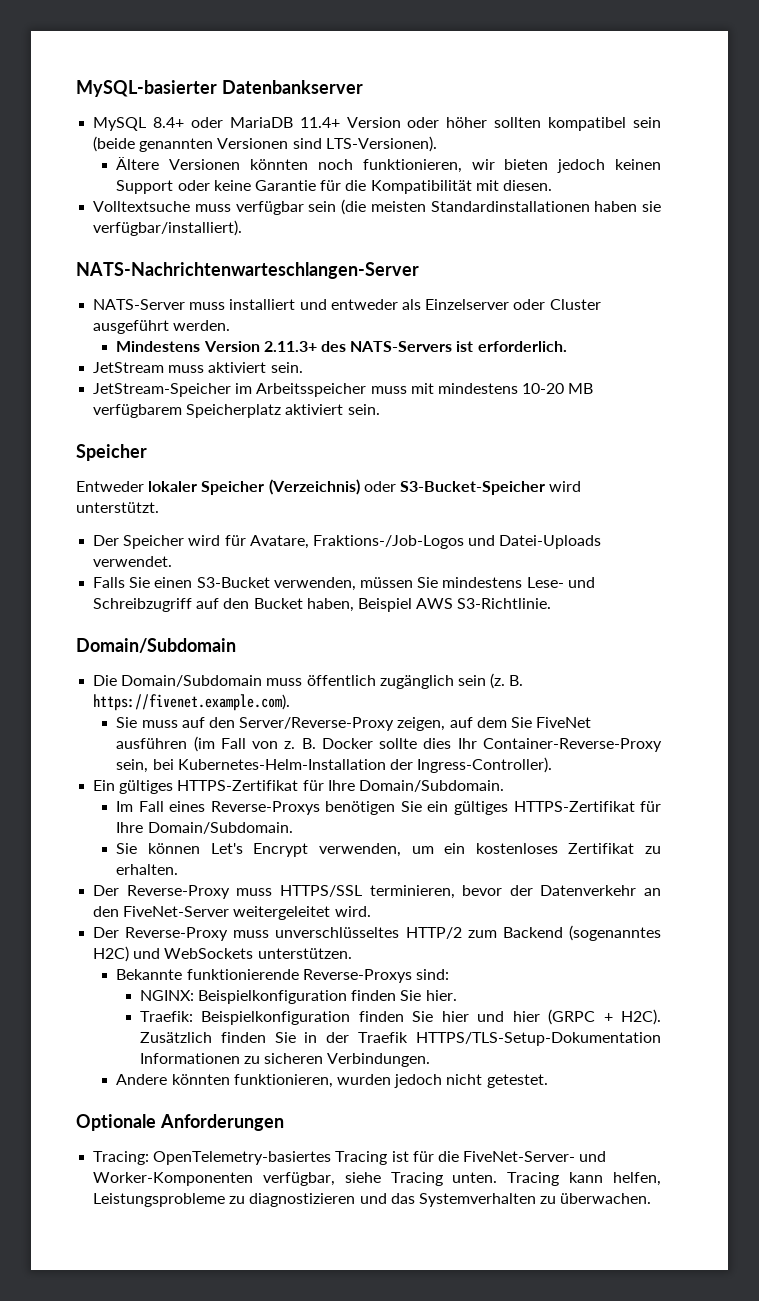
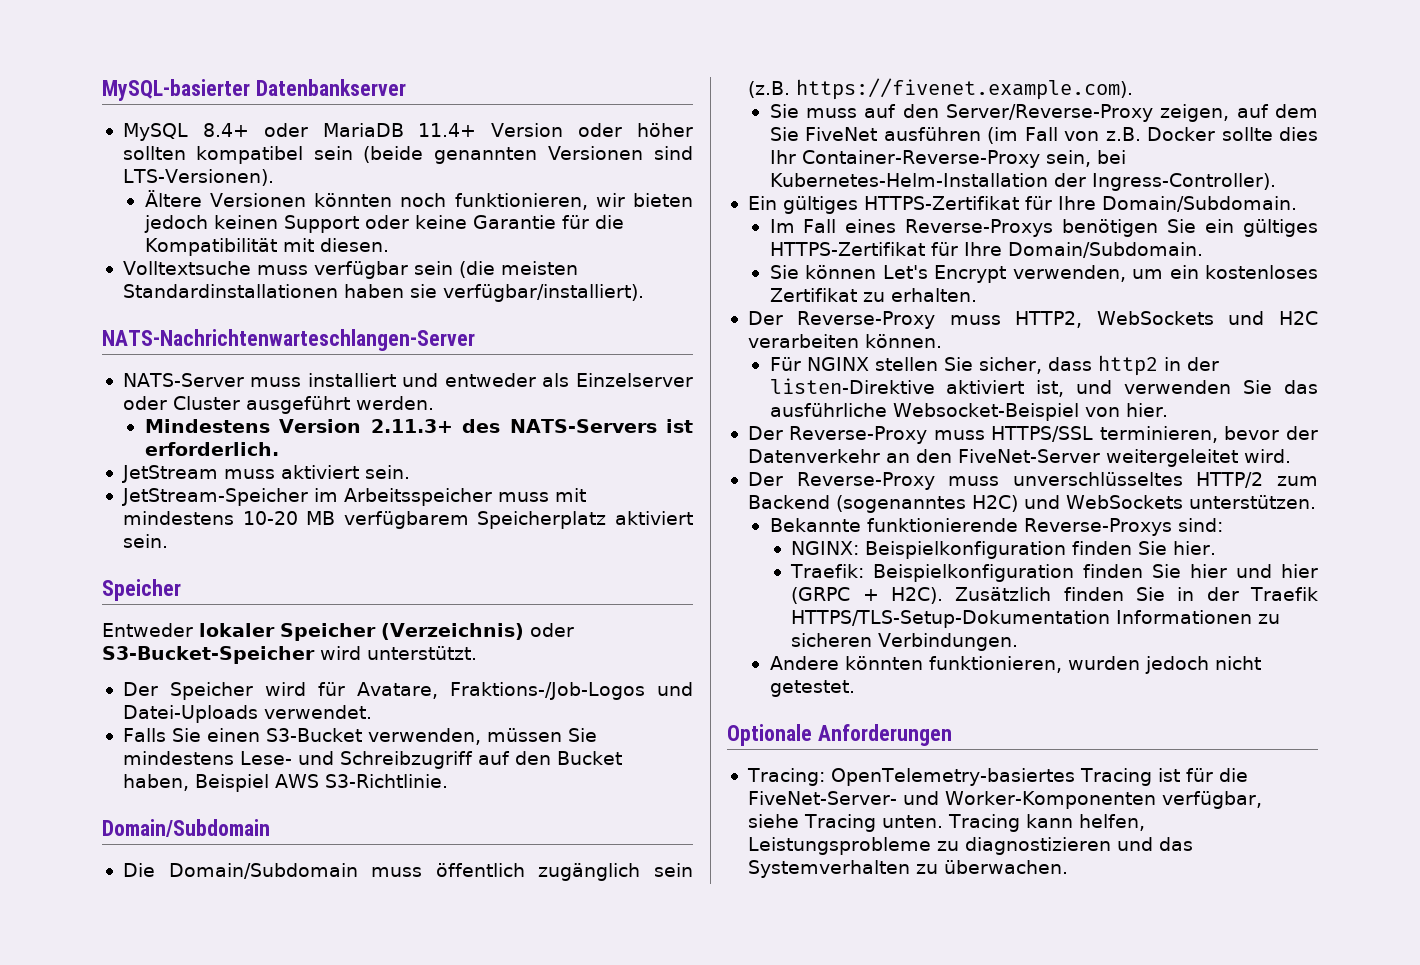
- Die Domain/Subdomain muss öffentlich zugänglich sein (z. B. https://fivenet.example.com).
+ Die Domain/Subdomain muss öffentlich zugänglich sein (z.B. https://fivenet.example.com).
- Sie muss auf den Server/Reverse-Proxy zeigen, auf dem Sie FiveNet ausführen (im Fall von z. B. Docker sollte dies Ihr Container-Reverse-Proxy sein, bei Kubernetes-Helm-Installation der Ingress-Controller).
+ Sie muss auf den Server/Reverse-Proxy zeigen, auf dem Sie FiveNet ausführen (im Fall von z.B. Docker sollte dies Ihr Container-Reverse-Proxy sein, bei Kubernetes-Helm-Installation der Ingress-Controller).
+ Der Reverse-Proxy muss HTTP2, WebSockets und H2C verarbeiten können.
+ Für NGINX stellen Sie sicher, dass http2 in der listen-Direktive aktiviert ist, und verwenden Sie das ausführliche Websocket-Beispiel von hier.

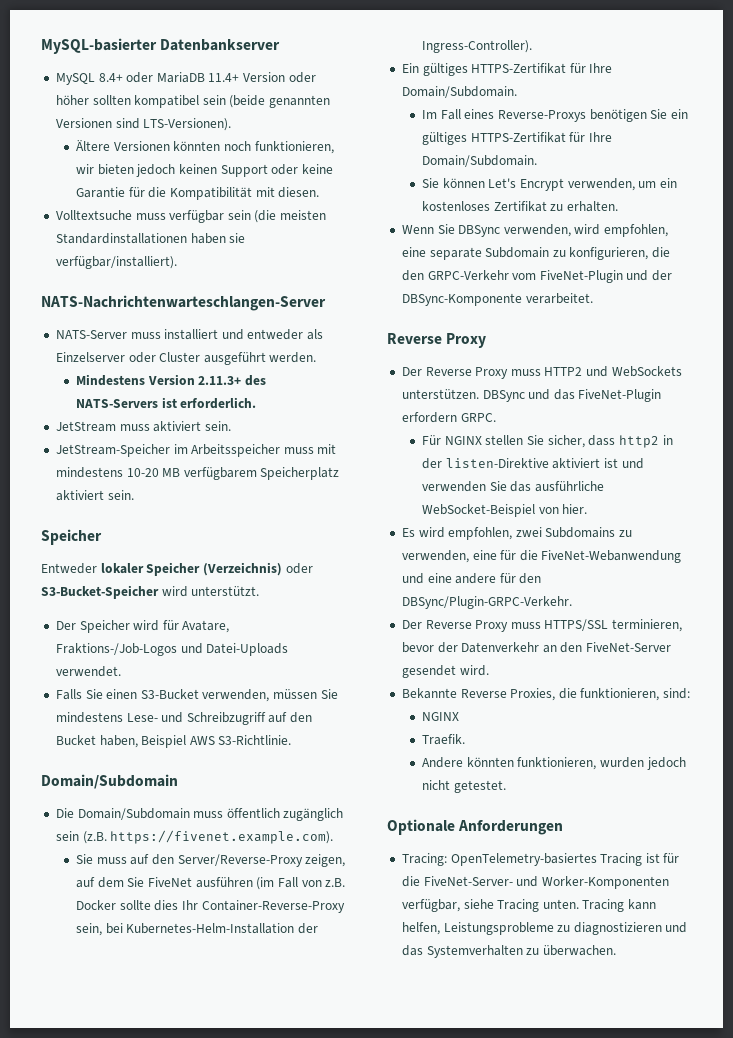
- Der Reverse-Proxy muss HTTP2, WebSockets und H2C verarbeiten können.
+ Wenn Sie DBSync verwenden, wird empfohlen, eine separate Subdomain zu konfigurieren, die den GRPC-Verkehr vom FiveNet-Plugin und der DBSync-Komponente verarbeitet.
+ Reverse Proxy
+ Der Reverse Proxy muss HTTP2 und WebSockets unterstützen. DBSync und das FiveNet-Plugin erfordern GRPC.
- Für NGINX stellen Sie sicher, dass http2 in der listen-Direktive aktiviert ist, und verwenden Sie das ausführliche Websocket-Beispiel von hier.
+ Für NGINX stellen Sie sicher, dass http2 in der listen-Direktive aktiviert ist und verwenden Sie das ausführliche WebSocket-Beispiel von hier.
- Der Reverse-Proxy muss HTTPS/SSL terminieren, bevor der Datenverkehr an den FiveNet-Server weitergeleitet wird.
+ Es wird empfohlen, zwei Subdomains zu verwenden, eine für die FiveNet-Webanwendung und eine andere für den DBSync/Plugin-GRPC-Verkehr.
+ Der Reverse Proxy muss HTTPS/SSL terminieren, bevor der Datenverkehr an den FiveNet-Server gesendet wird.
- Der Reverse-Proxy muss unverschlüsseltes HTTP/2 zum Backend (sogenanntes H2C) und WebSockets unterstützen.
- Bekannte funktionierende Reverse-Proxys sind:
- NGINX: Beispielkonfiguration finden Sie hier.
- Traefik: Beispielkonfiguration finden Sie hier und hier (GRPC + H2C). Zusätzlich finden Sie in der Traefik HTTPS/TLS-Setup-Dokumentation Informationen zu sicheren Verbindungen.
+ Bekannte Reverse Proxies, die funktionieren, sind:
+ NGINX
+ Traefik.

